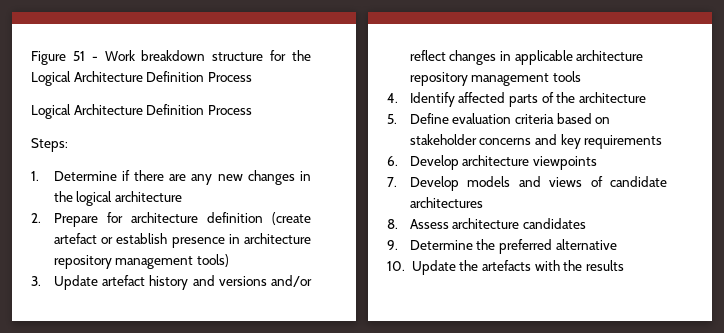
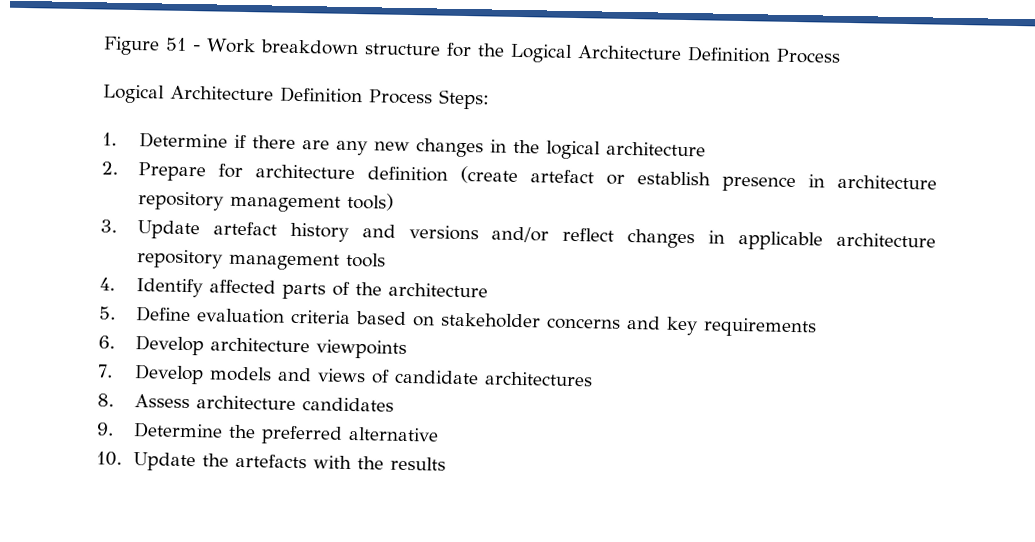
  Figure 51 - Work breakdown structure for the Logical Architecture Definition Process
- Logical Architecture Definition Process
- Steps:
+ Logical Architecture Definition Process Steps:

